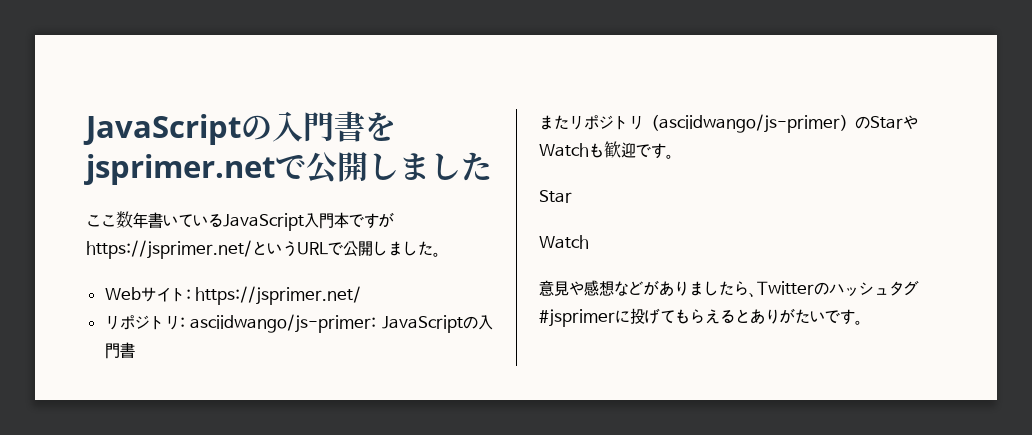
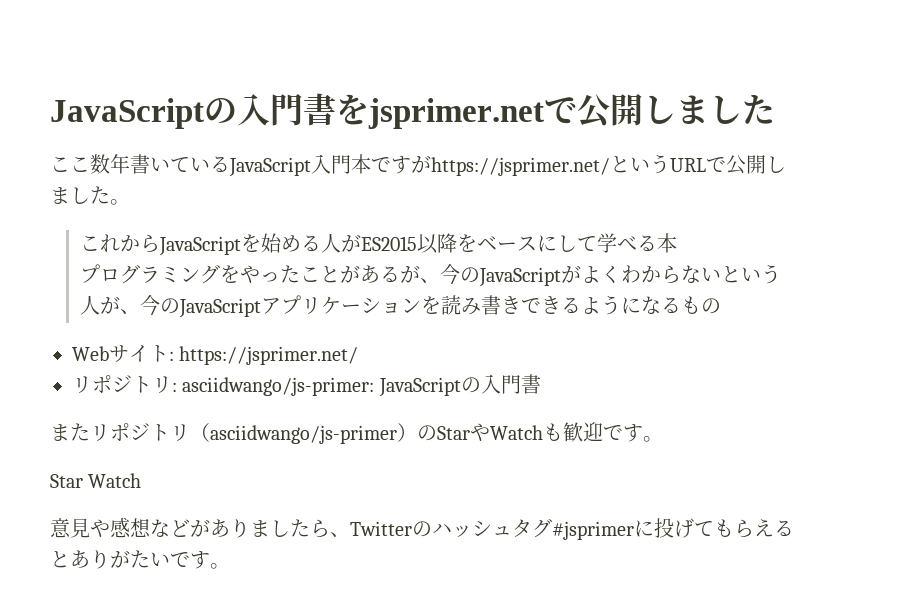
+ これからJavaScriptを始める人がES2015以降をベースにして学べる本
+ プログラミングをやったことがあるが、今のJavaScriptがよくわからないという人が、今のJavaScriptアプリケーションを読み書きできるようになるもの
  またリポジトリ（asciidwango/js-primer）のStarやWatchも歓迎です。
- Star
- Watch
+ Star Watch

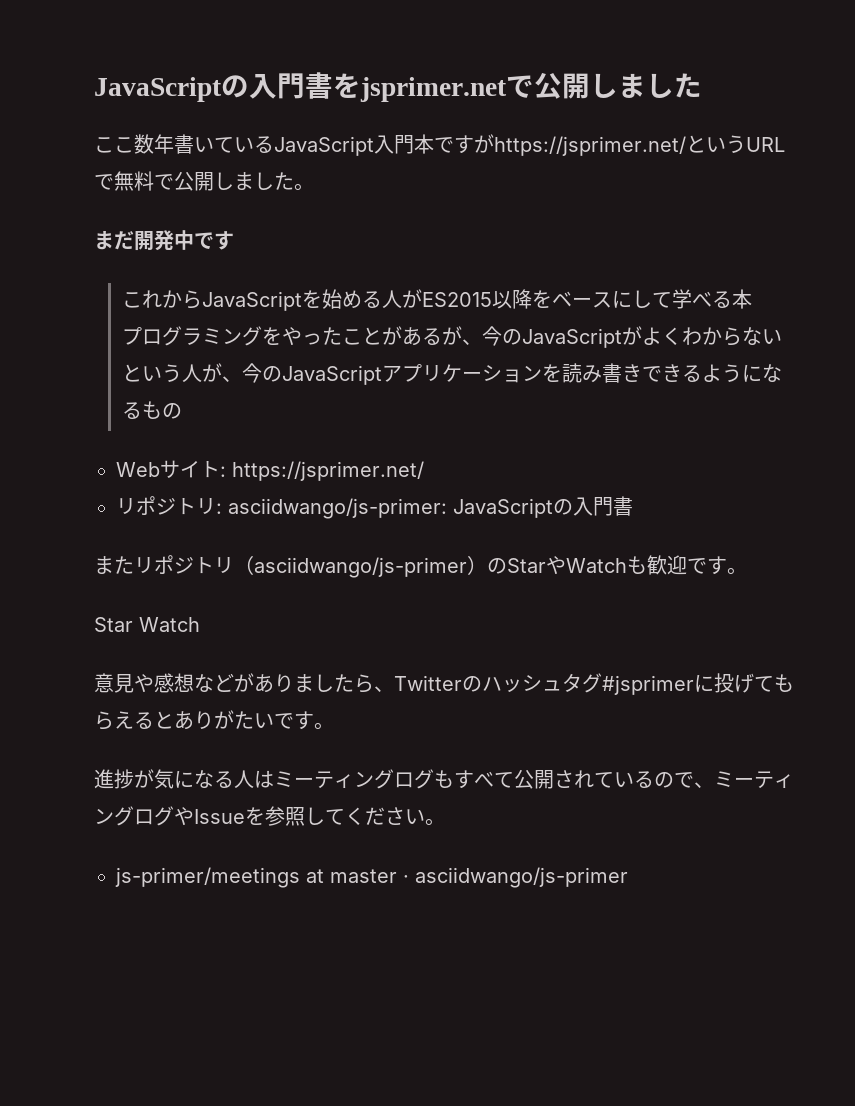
- ここ数年書いているJavaScript入門本ですがhttps://jsprimer.net/というURLで公開しました。
+ ここ数年書いているJavaScript入門本ですがhttps://jsprimer.net/というURLで無料で公開しました。
+ まだ開発中です
+ 進捗が気になる人はミーティングログもすべて公開されているので、ミーティングログやIssueを参照してください。
+ js-primer/meetings at master · asciidwango/js-primer

